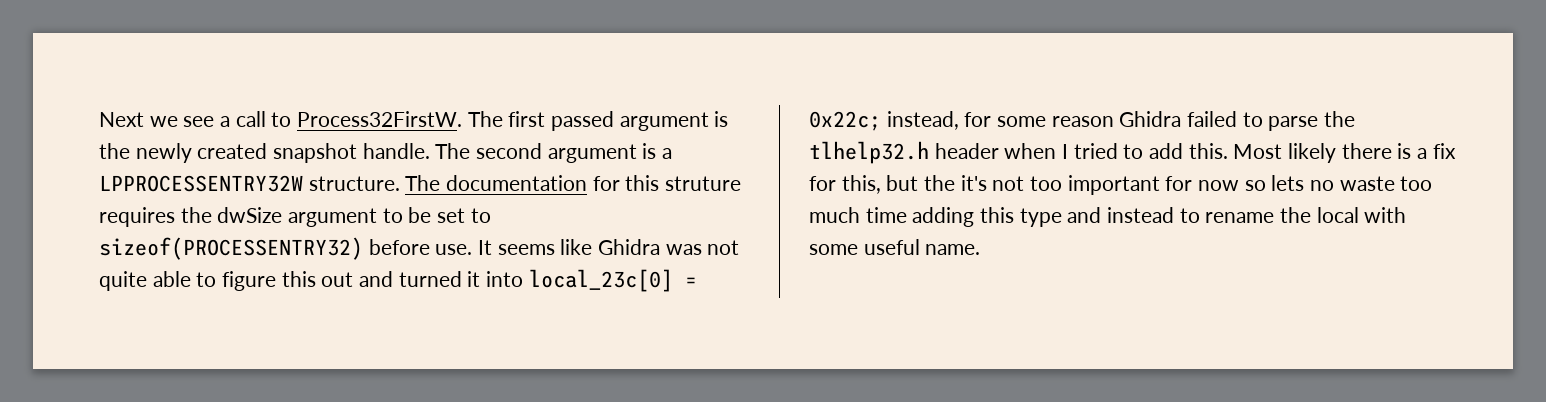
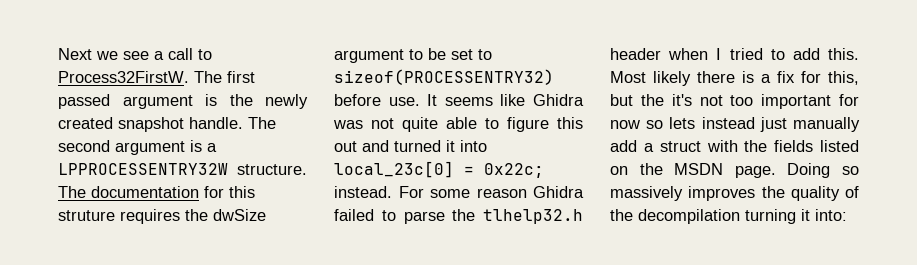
- It seems like Ghidra was not quite able to figure this out and turned it into local_23c[0] = 0x22c; instead, for some reason Ghidra failed to parse the tlhelp32.h header when I tried to add this.
+ It seems like Ghidra was not quite able to figure this out and turned it into local_23c[0] = 0x22c; instead. For some reason Ghidra failed to parse the tlhelp32.h header when I tried to add this.
- Most likely there is a fix for this, but the it's not too important for now so lets no waste too much time adding this type and instead to rename the local with some useful name.
+ Most likely there is a fix for this, but the it's not too important for now so lets instead just manually add a struct with the fields listed on the MSDN page. Doing so massively improves the quality of the decompilation turning it into:

